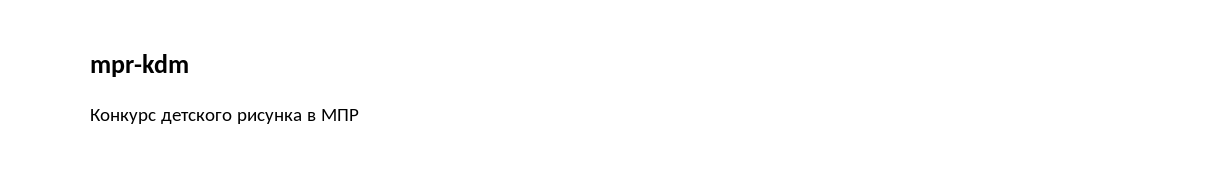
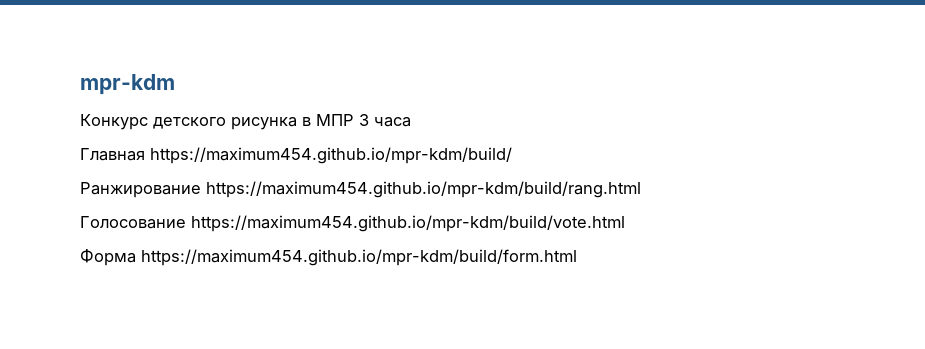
- Конкурс детского рисунка в МПР
+ Конкурс детского рисунка в МПР 3 часа
+ Главная https://maximum454.github.io/mpr-kdm/build/
+ Ранжирование https://maximum454.github.io/mpr-kdm/build/rang.html
+ Голосование https://maximum454.github.io/mpr-kdm/build/vote.html
+ Форма https://maximum454.github.io/mpr-kdm/build/form.html

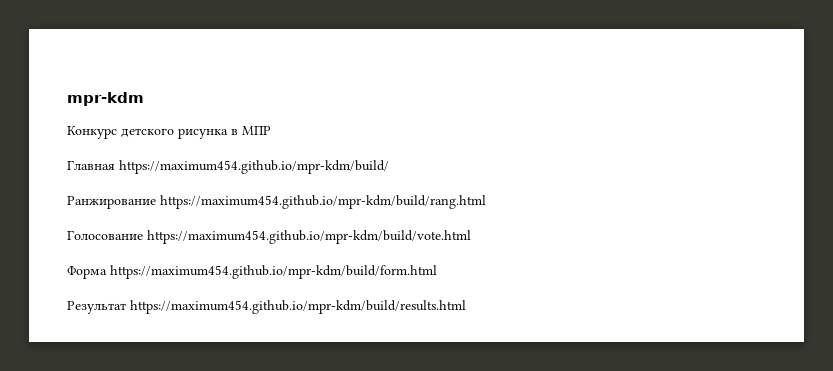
- Конкурс детского рисунка в МПР 3 часа
+ Конкурс детского рисунка в МПР
+ Результат https://maximum454.github.io/mpr-kdm/build/results.html

